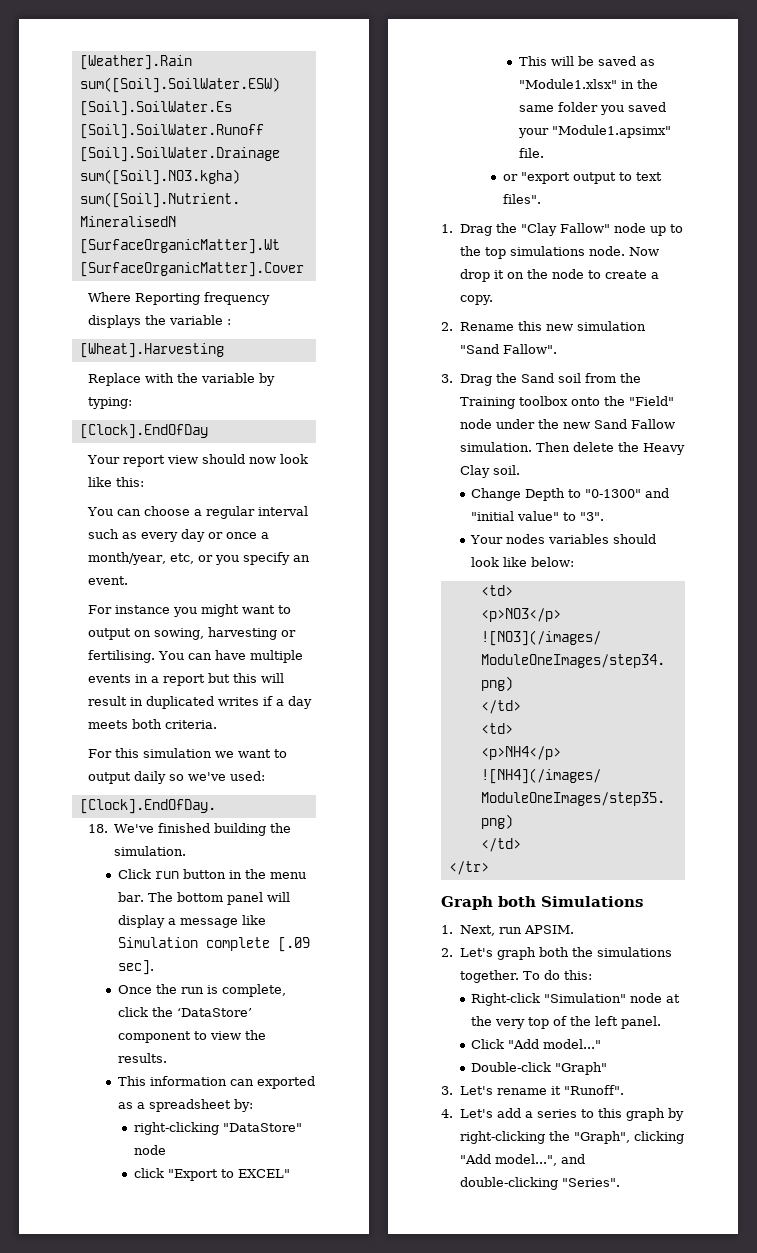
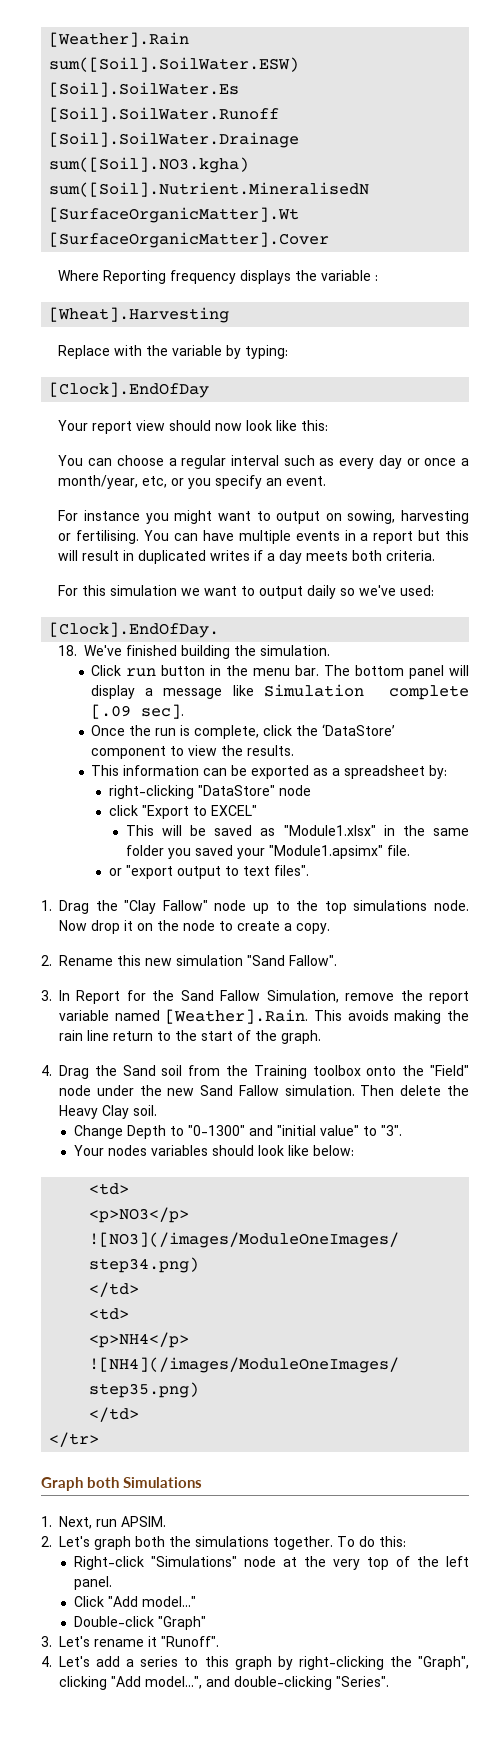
- This information can exported as a spreadsheet by:
+ This information can be exported as a spreadsheet by:
- 3. Drag the Sand soil from the Training toolbox onto the "Field" node under the new Sand Fallow simulation.
+ 3. In Report for the Sand Fallow Simulation, remove the report variable named [Weather].Rain. This avoids making the rain line return to the start of the graph.
+ 4. Drag the Sand soil from the Training toolbox onto the "Field" node under the new Sand Fallow simulation.
- Right-click "Simulation" node at the very top of the left panel.
+ Right-click "Simulations" node at the very top of the left panel.

